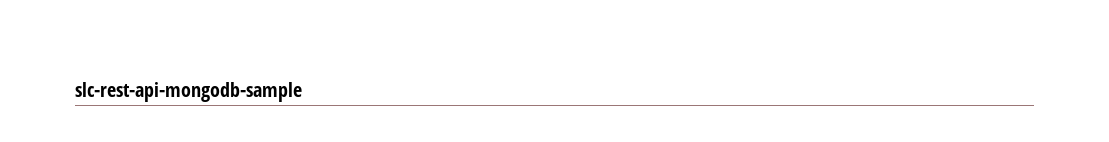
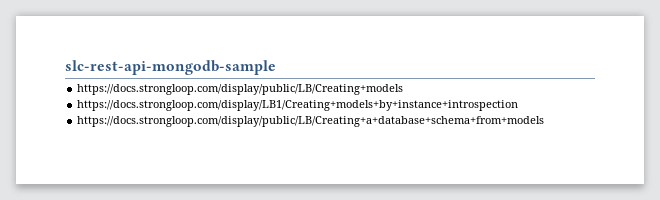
+ https://docs.strongloop.com/display/public/LB/Creating+models
+ https://docs.strongloop.com/display/LB1/Creating+models+by+instance+introspection
+ https://docs.strongloop.com/display/public/LB/Creating+a+database+schema+from+models

